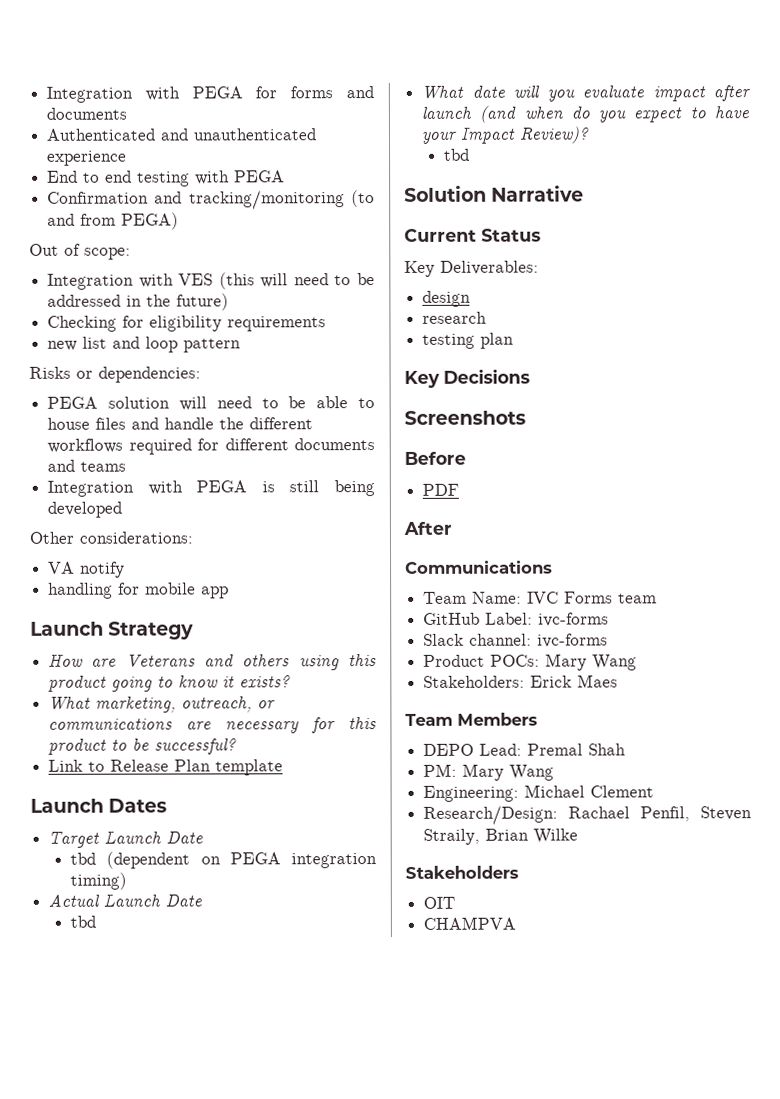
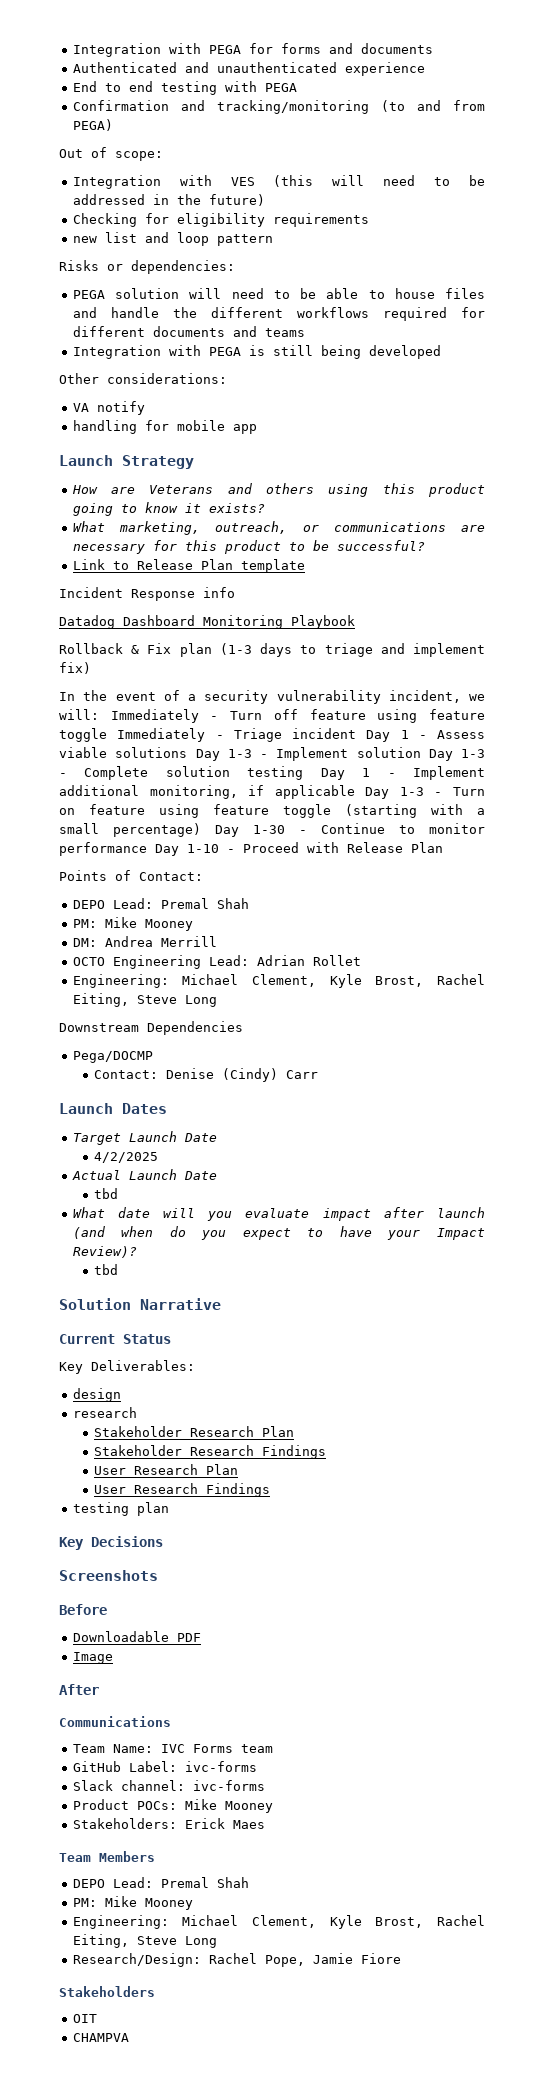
+ Incident Response info
+ Datadog Dashboard Monitoring Playbook
+ Rollback & Fix plan (1-3 days to triage and implement fix)
+ In the event of a security vulnerability incident, we will: Immediately - Turn off feature using feature toggle Immediately - Triage incident Day 1 - Assess viable solutions Day 1-3 - Implement solution Day 1-3 - Complete solution testing Day 1 - Implement additional monitoring, if applicable Day 1-3 - Turn on feature using feature toggle (starting with a small percentage) Day 1-30 - Continue to monitor performance Day 1-10 - Proceed with Release Plan
+ Points of Contact:
+ DEPO Lead: Premal Shah
+ PM: Mike Mooney
+ DM: Andrea Merrill
+ OCTO Engineering Lead: Adrian Rollet
+ Engineering: Michael Clement, Kyle Brost, Rachel Eiting, Steve Long
+ Downstream Dependencies
+ Pega/DOCMP
+ Contact: Denise (Cindy) Carr
- tbd (dependent on PEGA integration timing)
+ 4/2/2025
+ Stakeholder Research Plan
+ Stakeholder Research Findings
+ User Research Plan
+ User Research Findings
- PDF
+ Downloadable PDF
+ Image
- Product POCs: Mary Wang
+ Product POCs: Mike Mooney
  Team Members
  DEPO Lead: Premal Shah
- PM: Mary Wang
- Engineering: Michael Clement
- Research/Design: Rachael Penfil, Steven Straily, Brian Wilke
+ PM: Mike Mooney
+ Engineering: Michael Clement, Kyle Brost, Rachel Eiting, Steve Long
+ Research/Design: Rachel Pope, Jamie Fiore

